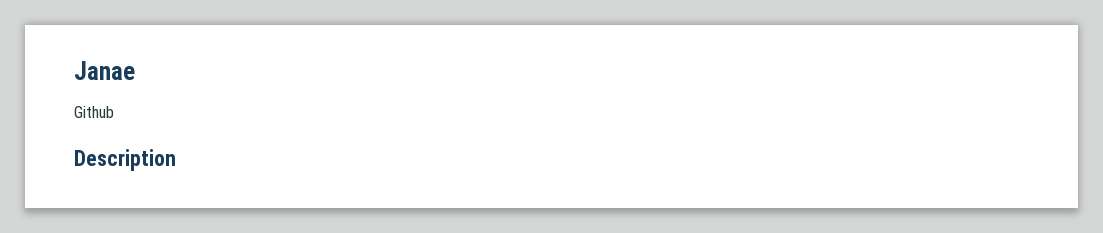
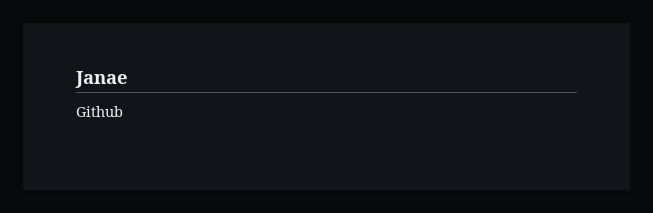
- Description

